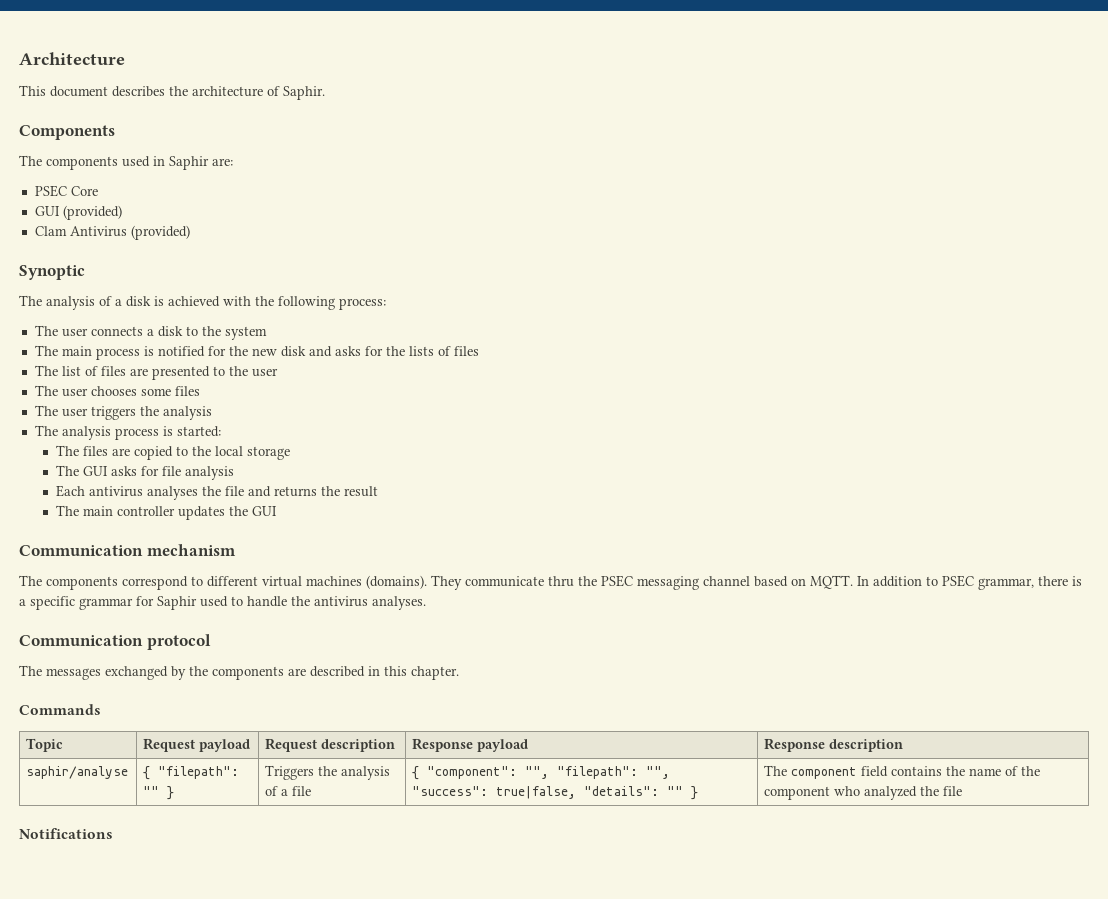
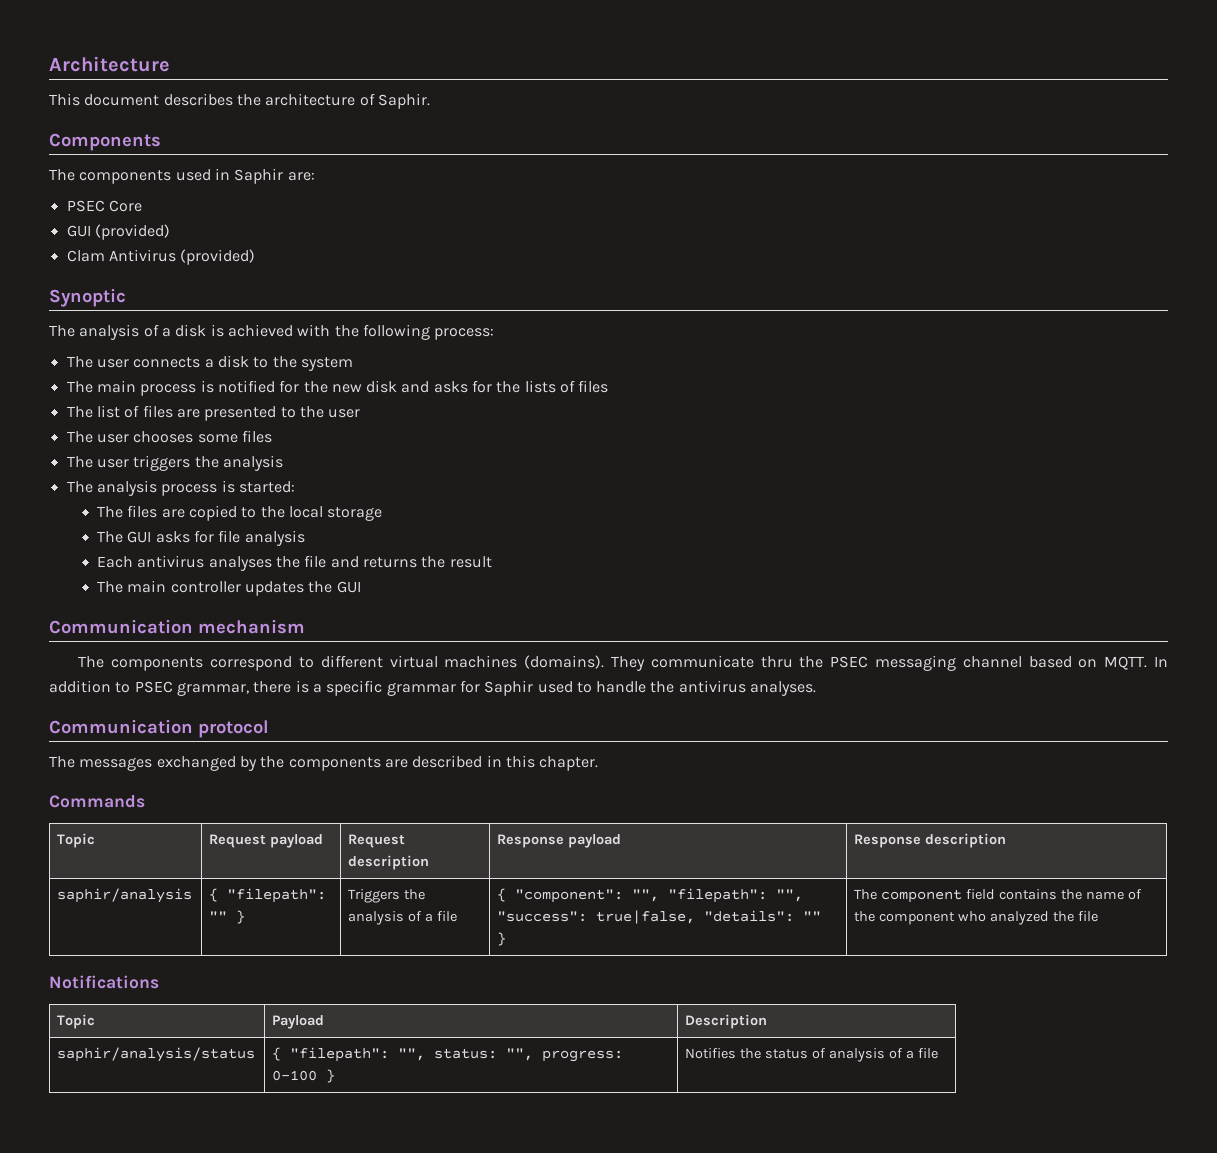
- saphir/analyse | { "filepath": "" } | Triggers the analysis of a file | { "component": "", "filepath": "", "success": true|false, "details": "" } | The component field contains the name of the component who analyzed the file
+ saphir/analysis | { "filepath": "" } | Triggers the analysis of a file | { "component": "", "filepath": "", "success": true|false, "details": "" } | The component field contains the name of the component who analyzed the file
+ Topic | Payload | Description
+ saphir/analysis/status | { "filepath": "", status: "", progress: 0-100 } | Notifies the status of analysis of a file

